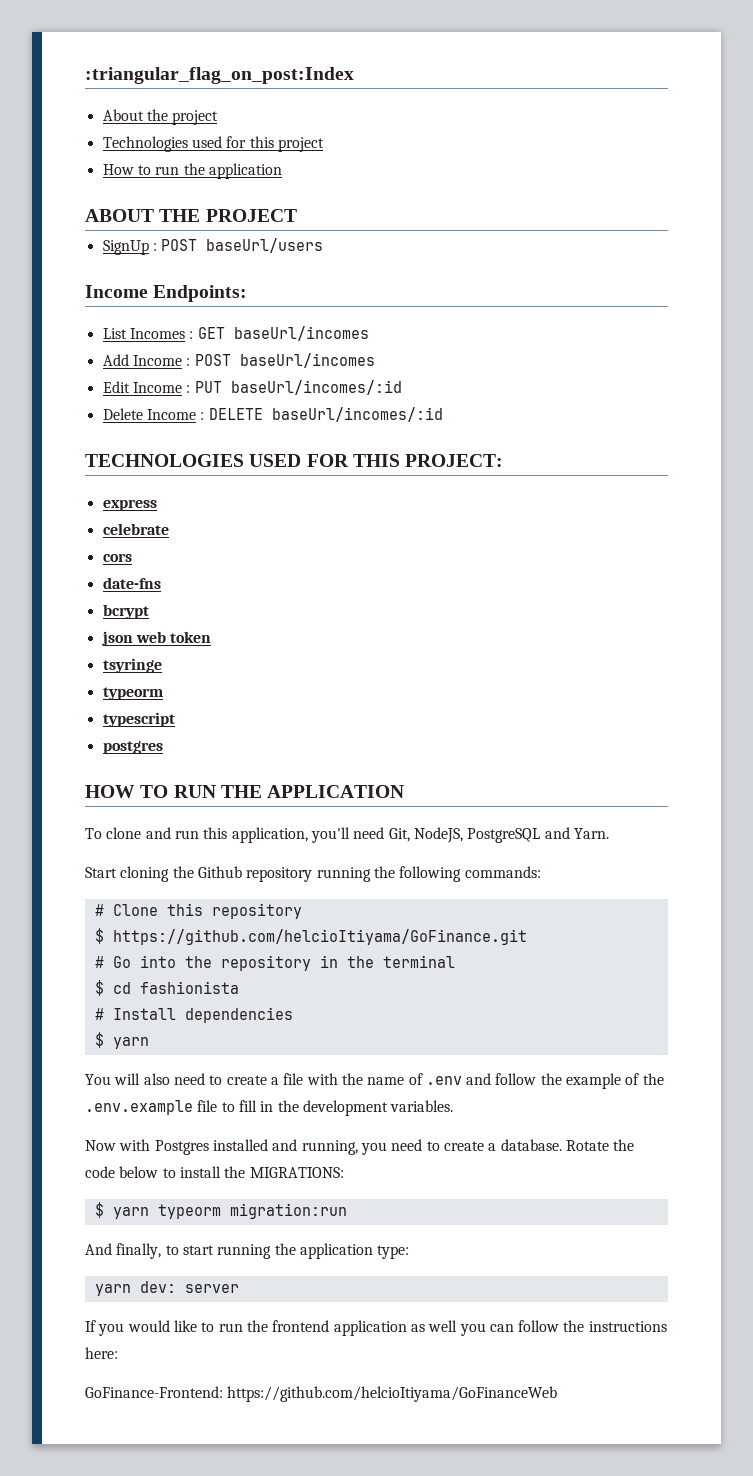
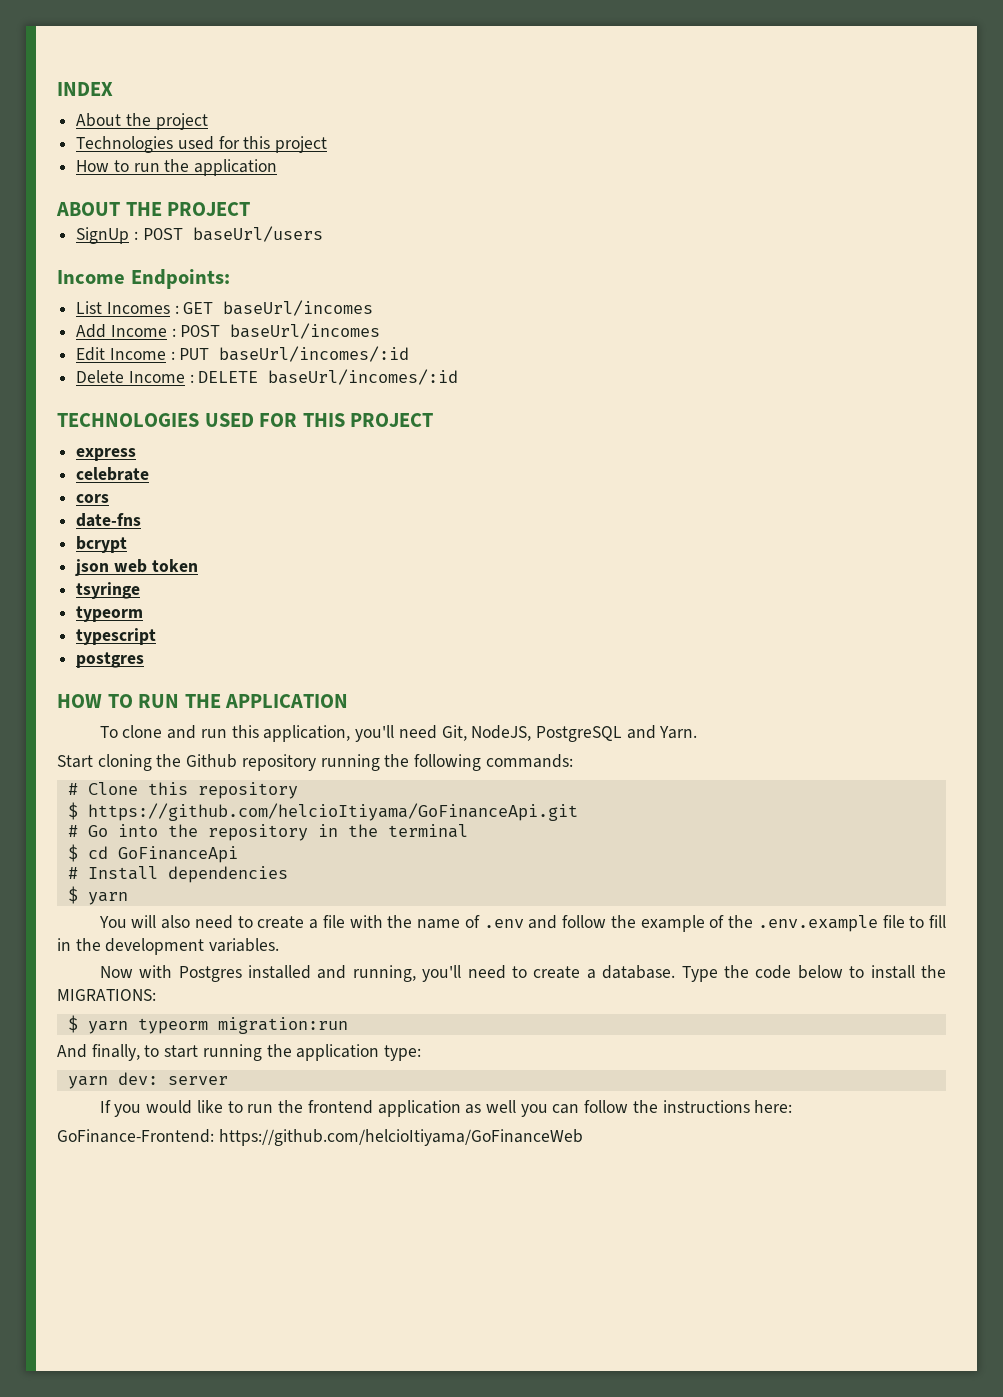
- :triangular_flag_on_post:Index
+ INDEX
- TECHNOLOGIES USED FOR THIS PROJECT:
+ TECHNOLOGIES USED FOR THIS PROJECT
- $ https://github.com/helcioItiyama/GoFinance.git
+ $ https://github.com/helcioItiyama/GoFinanceApi.git
- $ cd fashionista
+ $ cd GoFinanceApi
- Now with Postgres installed and running, you need to create a database.
+ Now with Postgres installed and running, you'll need to create a database.
- Rotate the code below to install the MIGRATIONS:
+ Type the code below to install the MIGRATIONS:

